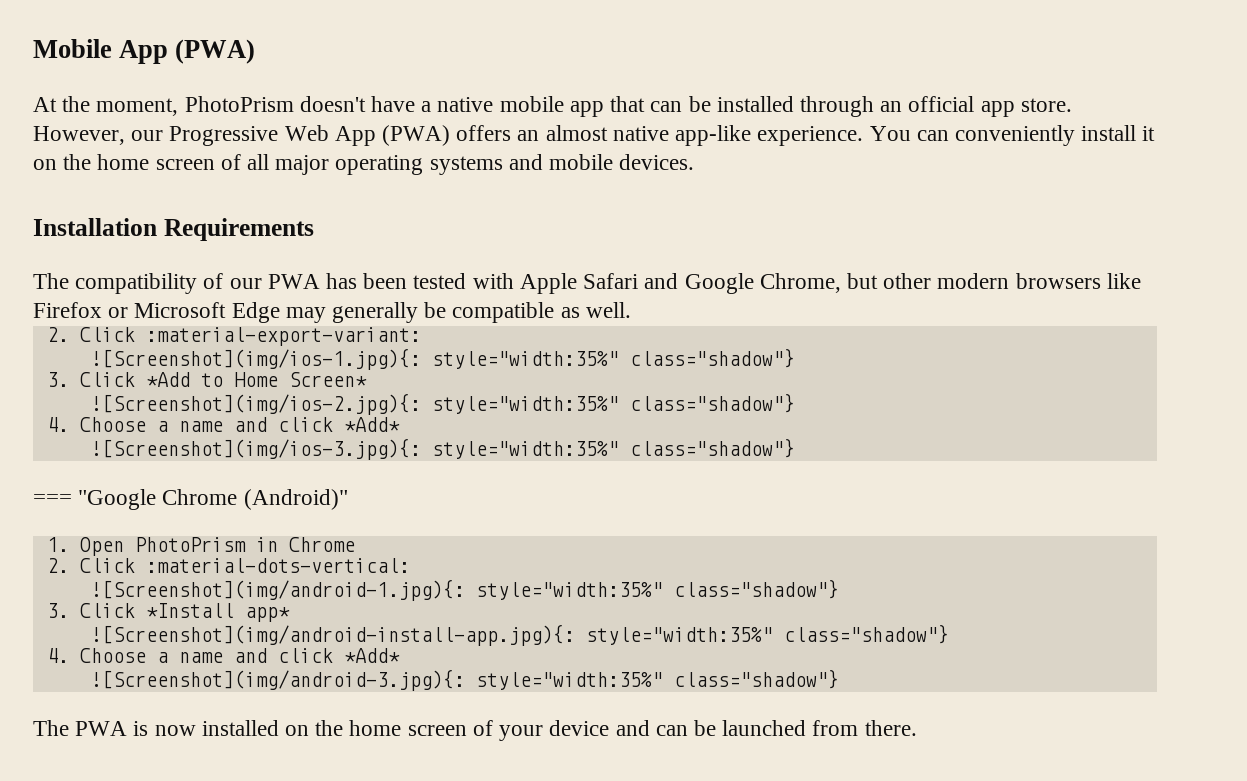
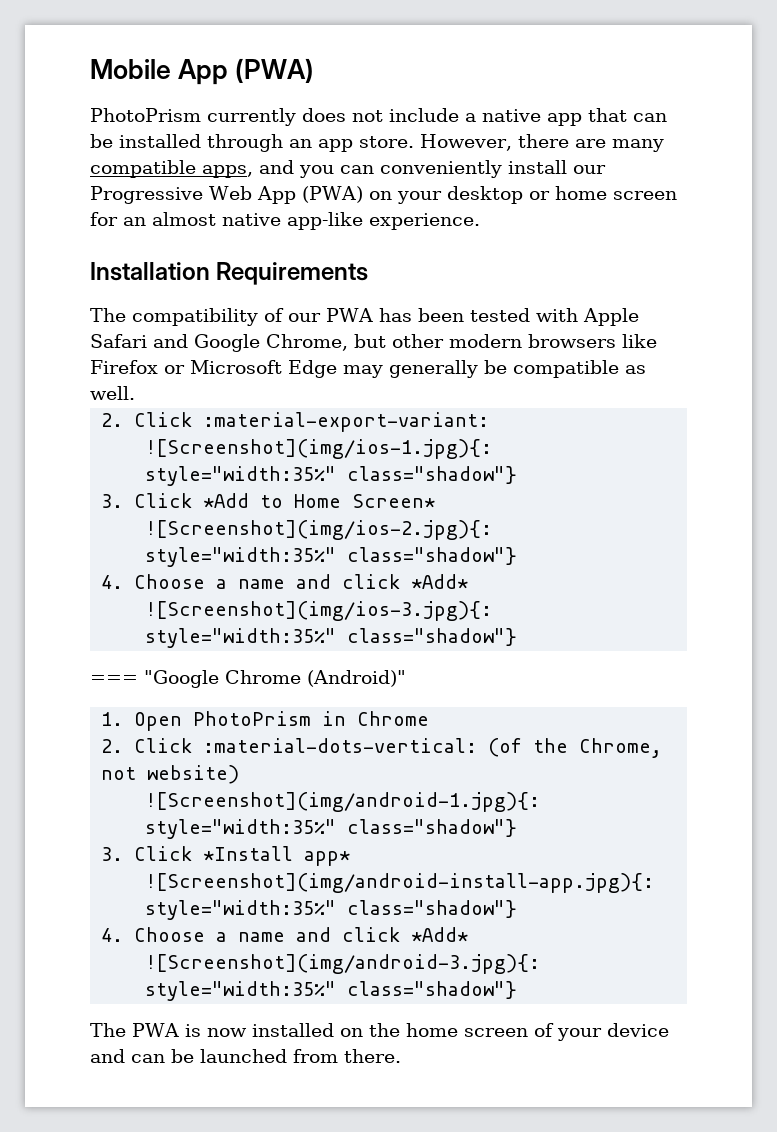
- At the moment, PhotoPrism doesn't have a native mobile app that can be installed through an official app store.
+ PhotoPrism currently does not include a native app that can be installed through an app store.
- However, our Progressive Web App (PWA) offers an almost native app-like experience. You can conveniently install it on the home screen of all major operating systems and mobile devices.
+ However, there are many compatible apps, and you can conveniently install our Progressive Web App (PWA) on your desktop or home screen for an almost native app-like experience.
- 2. Click :material-dots-vertical:
+ 2. Click :material-dots-vertical: (of the Chrome, not website)

